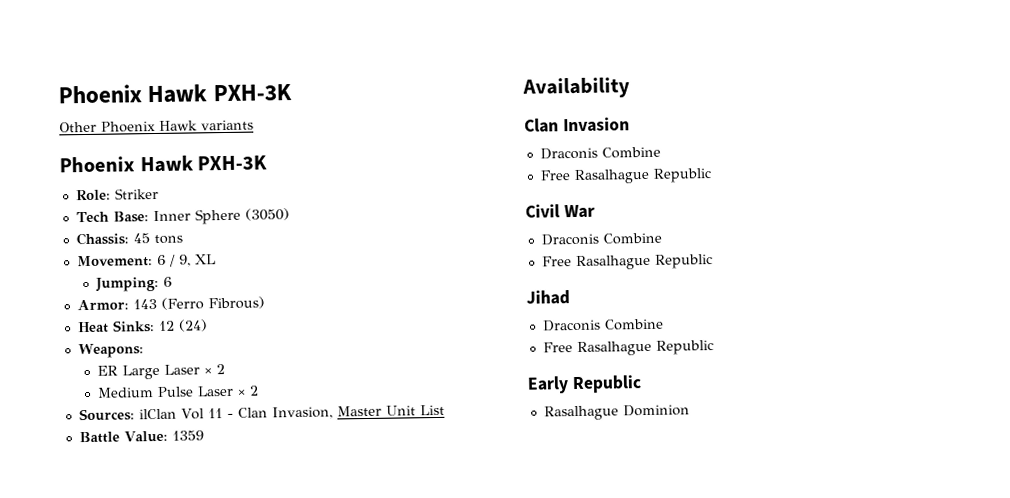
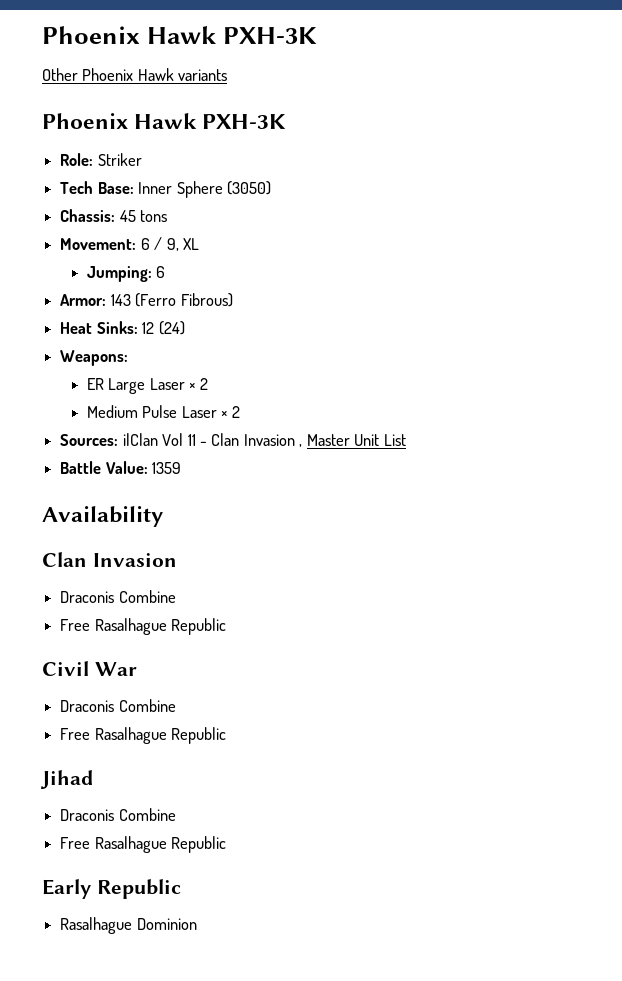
- Sources: ilClan Vol 11 - Clan Invasion, Master Unit List
+ Sources: ilClan Vol 11 - Clan Invasion , Master Unit List

